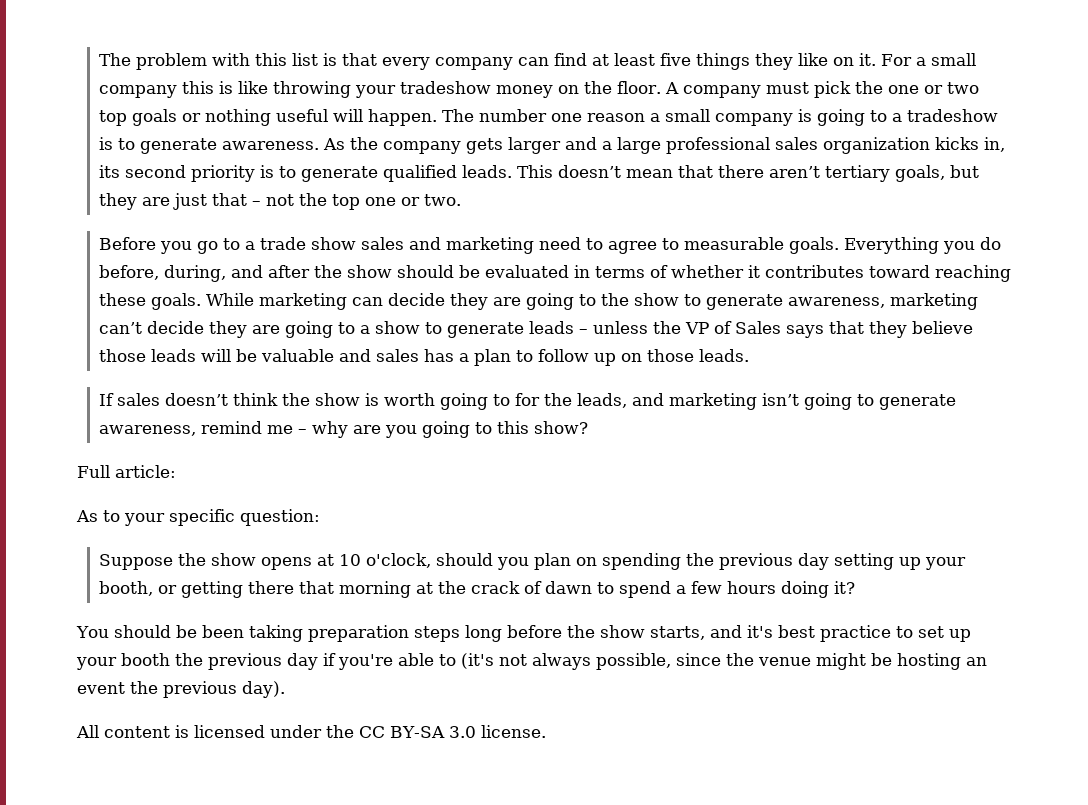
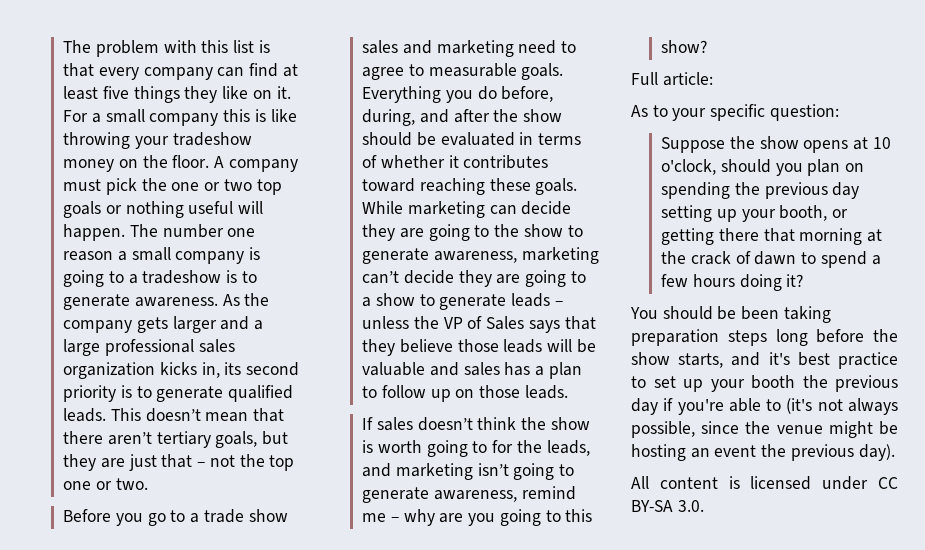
- All content is licensed under the CC BY-SA 3.0 license.
+ All content is licensed under CC BY-SA 3.0.

